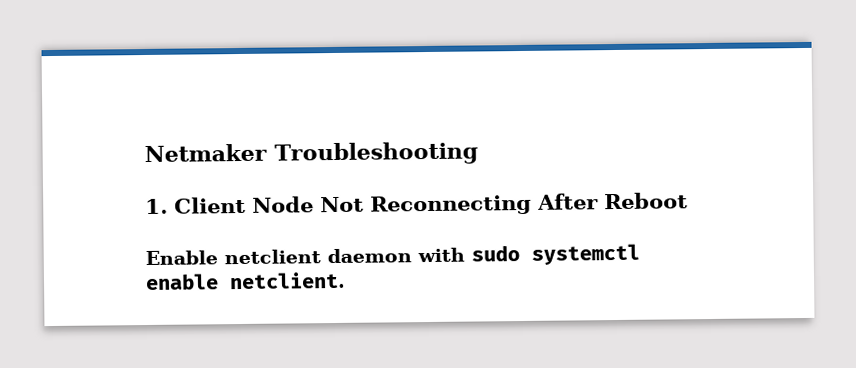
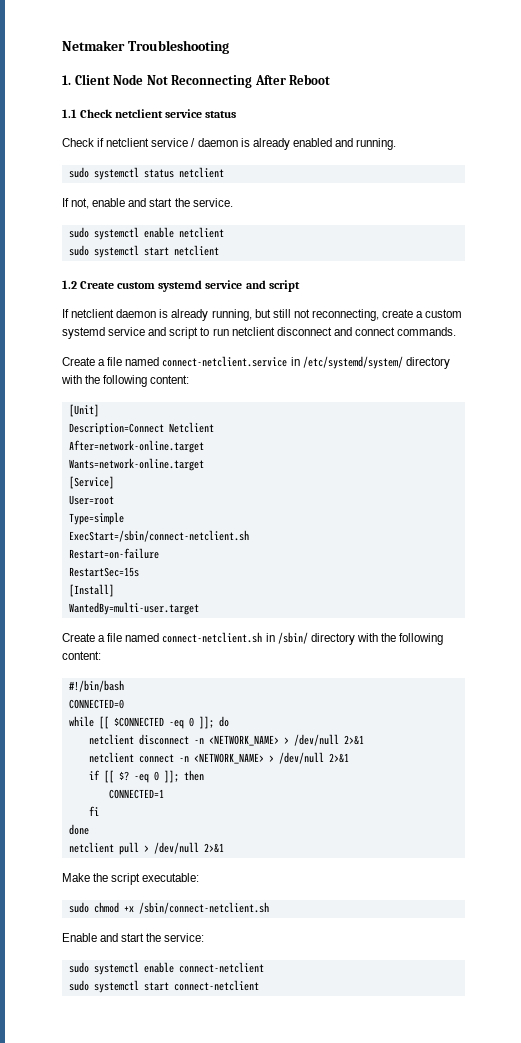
- Enable netclient daemon with sudo systemctl enable netclient.
+ 1.1 Check netclient service status
+ Check if netclient service / daemon is already enabled and running.
+ sudo systemctl status netclient
+ If not, enable and start the service.
+ sudo systemctl enable netclient
+ sudo systemctl start netclient
+ 1.2 Create custom systemd service and script
+ If netclient daemon is already running, but still not reconnecting, create a custom systemd service and script to run netclient disconnect and connect commands.
+ Create a file named connect-netclient.service in /etc/systemd/system/ directory with the following content:
+ [Unit]
+ Description=Connect Netclient
+ After=network-online.target
+ Wants=network-online.target
+ [Service]
+ User=root
+ Type=simple
+ ExecStart=/sbin/connect-netclient.sh
+ Restart=on-failure
+ RestartSec=15s
+ [Install]
+ WantedBy=multi-user.target
+ Create a file named connect-netclient.sh in /sbin/ directory with the following content:
+ #!/bin/bash
+ CONNECTED=0
+ while [[ $CONNECTED -eq 0 ]]; do
+ netclient disconnect -n <NETWORK_NAME> > /dev/null 2>&1
+ netclient connect -n <NETWORK_NAME> > /dev/null 2>&1
+ if [[ $? -eq 0 ]]; then
+ CONNECTED=1
+ fi
+ done
+ netclient pull > /dev/null 2>&1
+ Make the script executable:
+ sudo chmod +x /sbin/connect-netclient.sh
+ Enable and start the service:
+ sudo systemctl enable connect-netclient
+ sudo systemctl start connect-netclient

